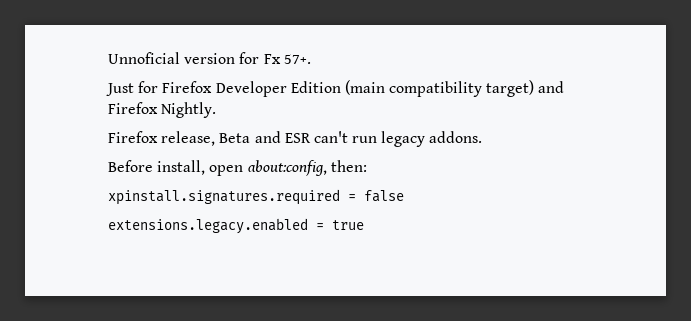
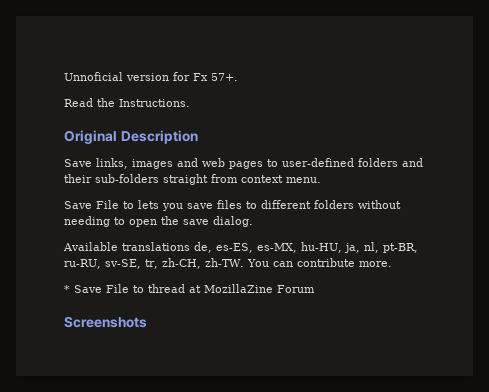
- Just for Firefox Developer Edition (main compatibility target) and Firefox Nightly.
- Firefox release, Beta and ESR can't run legacy addons.
- Before install, open about:config, then:
- xpinstall.signatures.required = false
- extensions.legacy.enabled = true
+ Read the Instructions.
+ Original Description
+ Save links, images and web pages to user-defined folders and their sub-folders straight from context menu.
+ Save File to lets you save files to different folders without needing to open the save dialog.
+ Available translations de, es-ES, es-MX, hu-HU, ja, nl, pt-BR, ru-RU, sv-SE, tr, zh-CH, zh-TW. You can contribute more.
+ * Save File to thread at MozillaZine Forum
+ Screenshots

